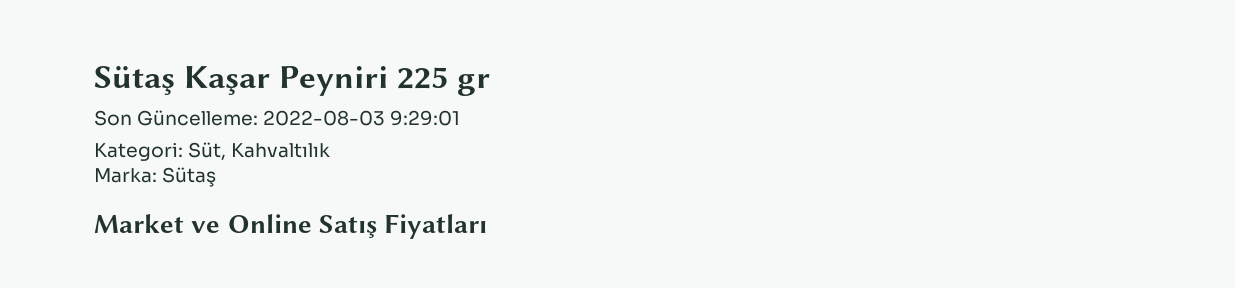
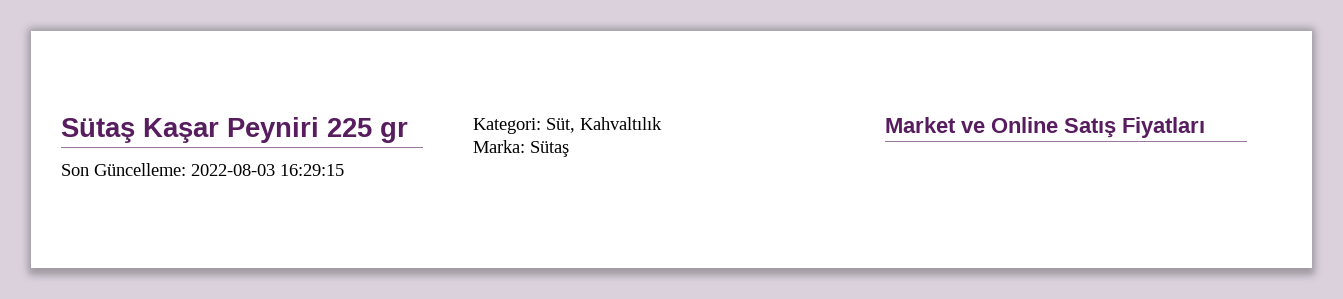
- Son Güncelleme: 2022-08-03 9:29:01
+ Son Güncelleme: 2022-08-03 16:29:15

